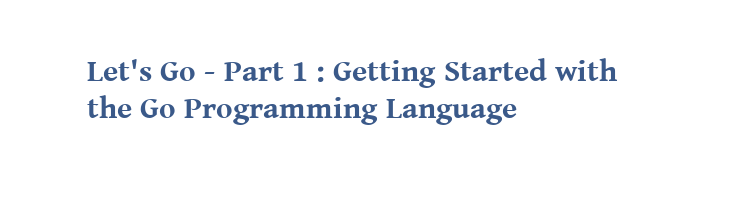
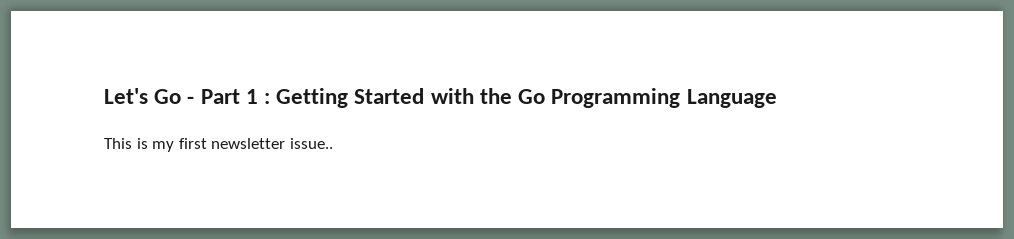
+ This is my first newsletter issue..

